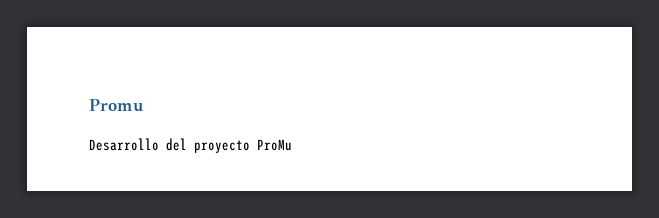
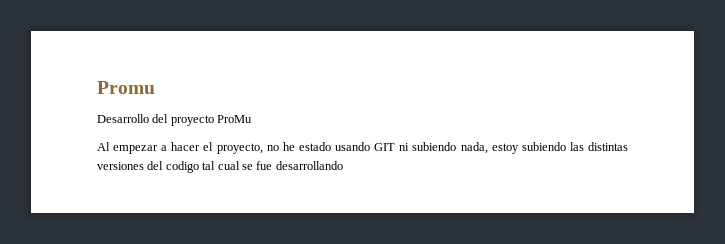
+ Al empezar a hacer el proyecto, no he estado usando GIT ni subiendo nada, estoy subiendo las distintas versiones del codigo tal cual se fue desarrollando

